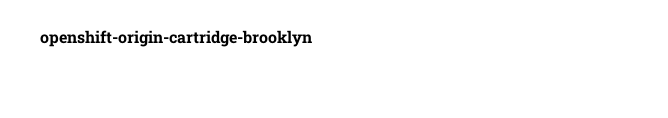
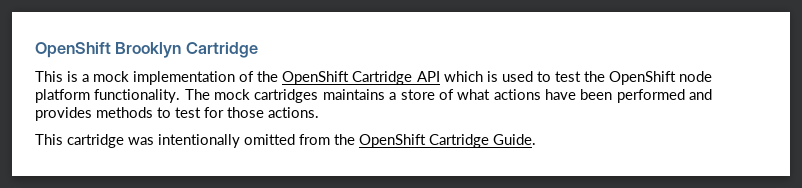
- openshift-origin-cartridge-brooklyn
+ OpenShift Brooklyn Cartridge
+ This is a mock implementation of the OpenShift Cartridge API which is used to test the OpenShift node platform functionality. The mock cartridges maintains a store of what actions have been performed and provides methods to test for those actions.
+ This cartridge was intentionally omitted from the OpenShift Cartridge Guide.

